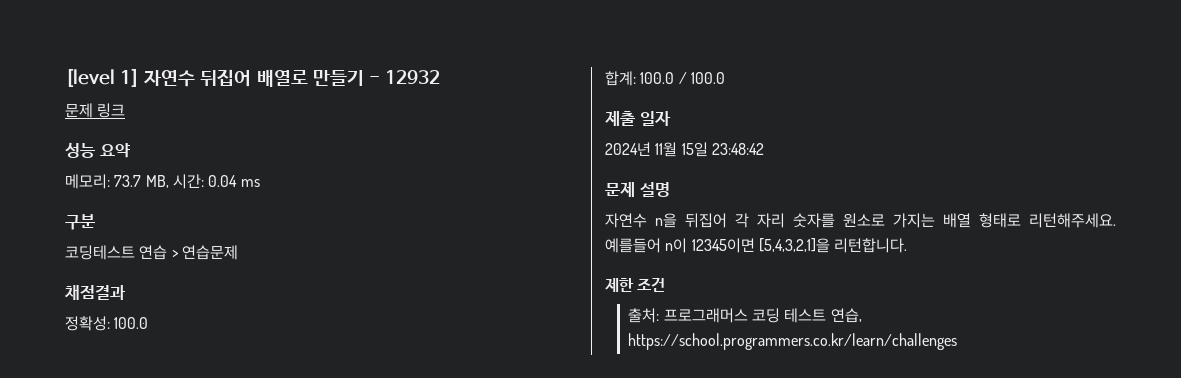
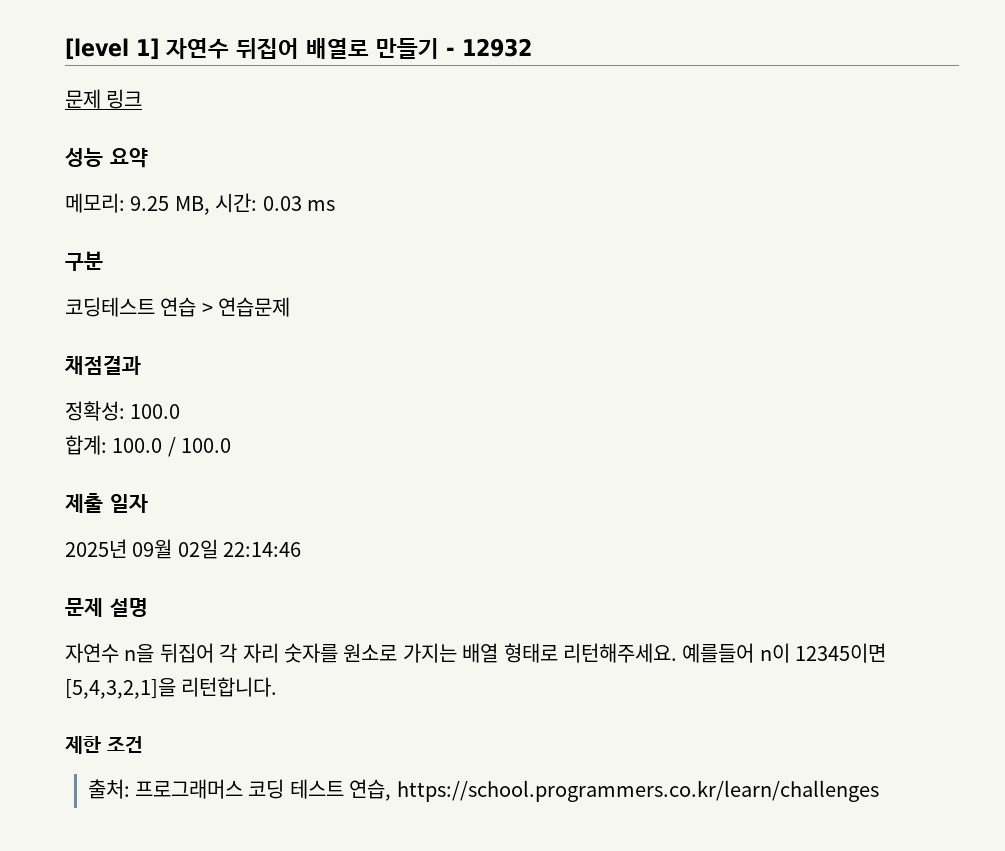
- 메모리: 73.7 MB, 시간: 0.04 ms
+ 메모리: 9.25 MB, 시간: 0.03 ms
- 2024년 11월 15일 23:48:42
+ 2025년 09월 02일 22:14:46

